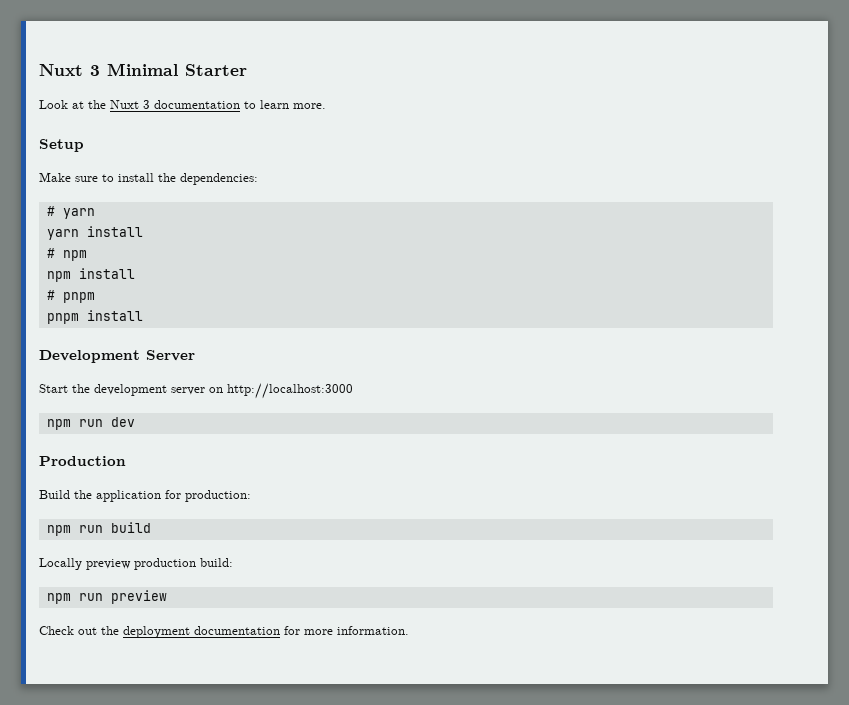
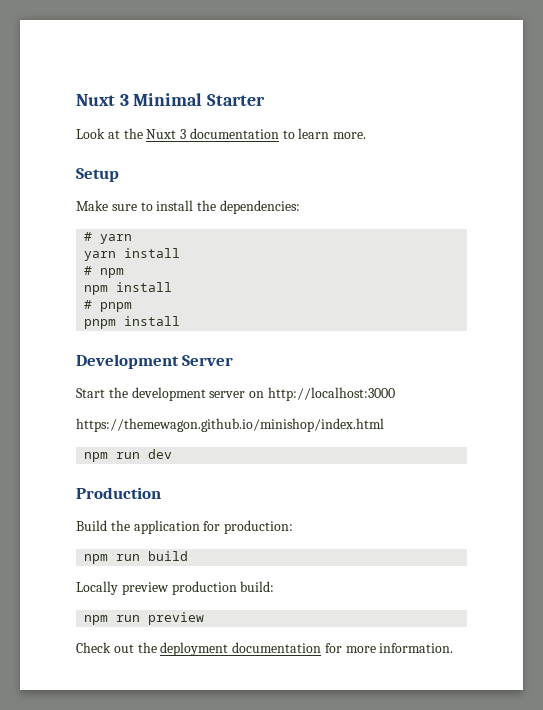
+ https://themewagon.github.io/minishop/index.html

